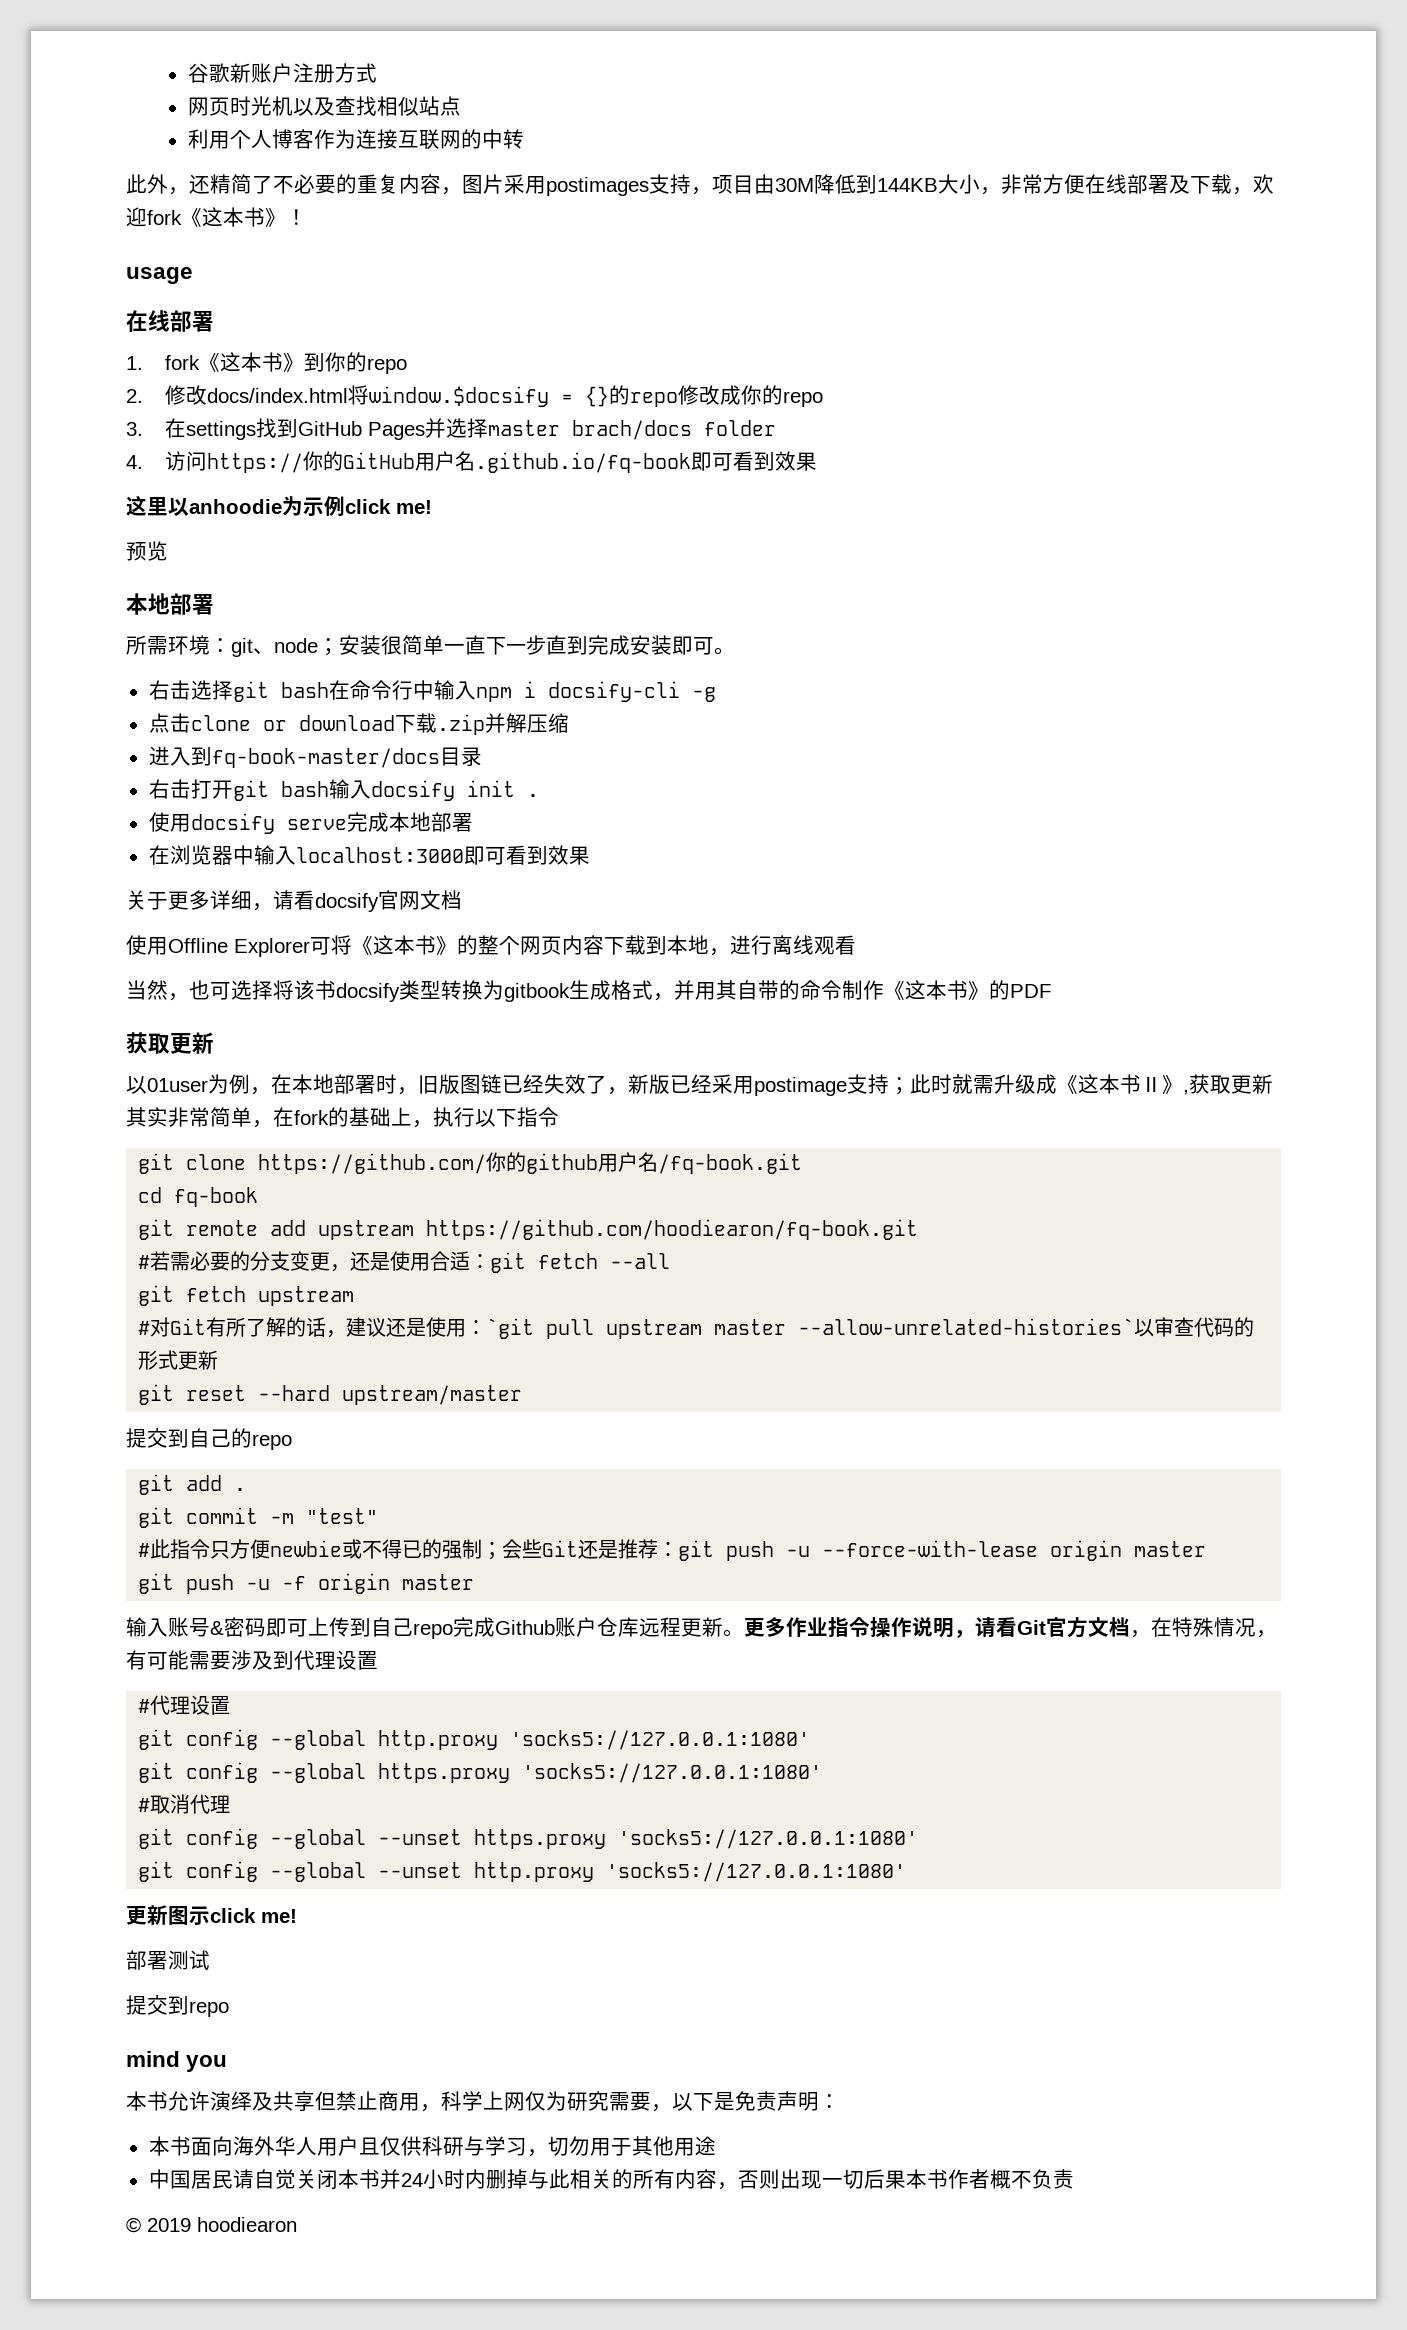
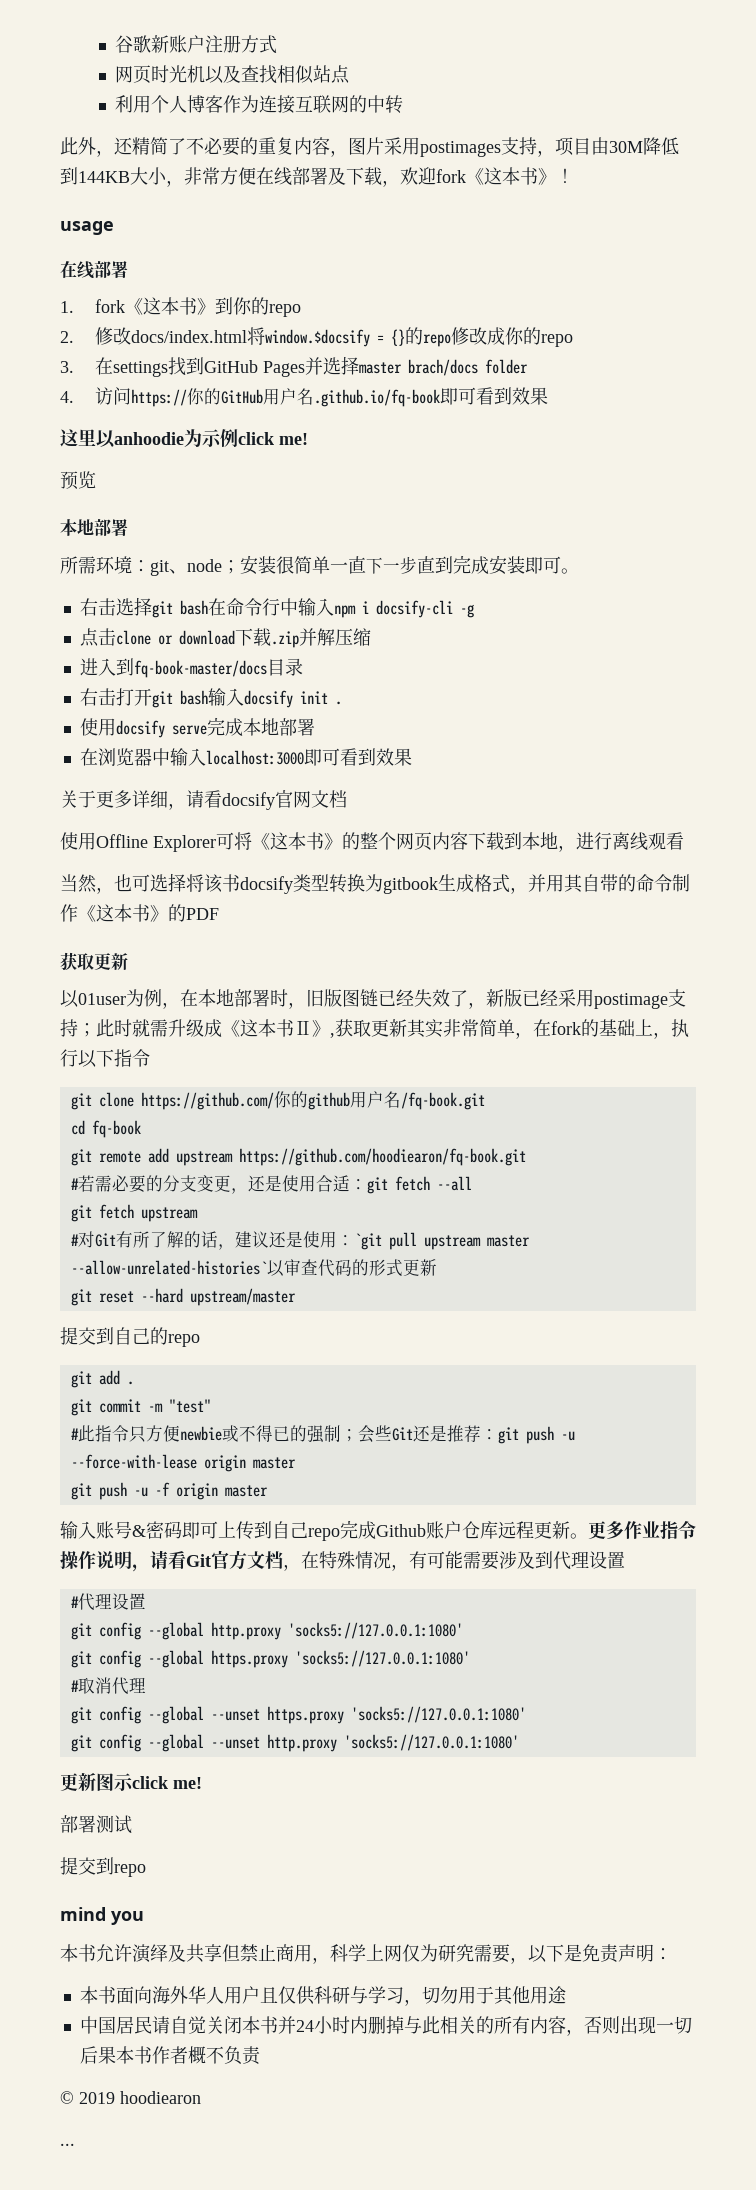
+ ...

